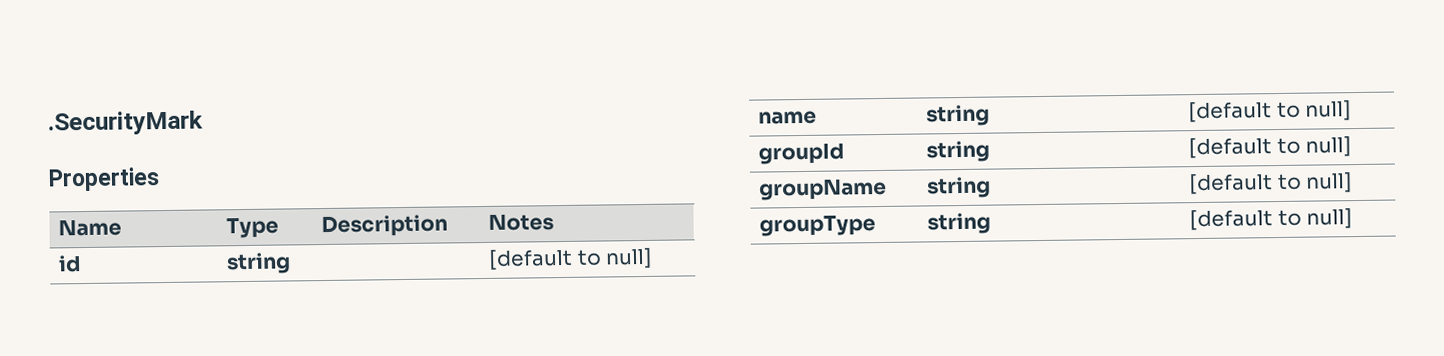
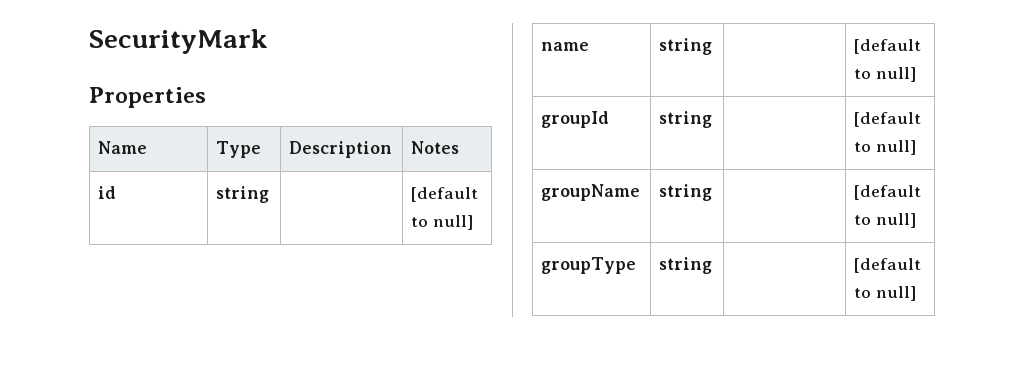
- .SecurityMark
+ SecurityMark

